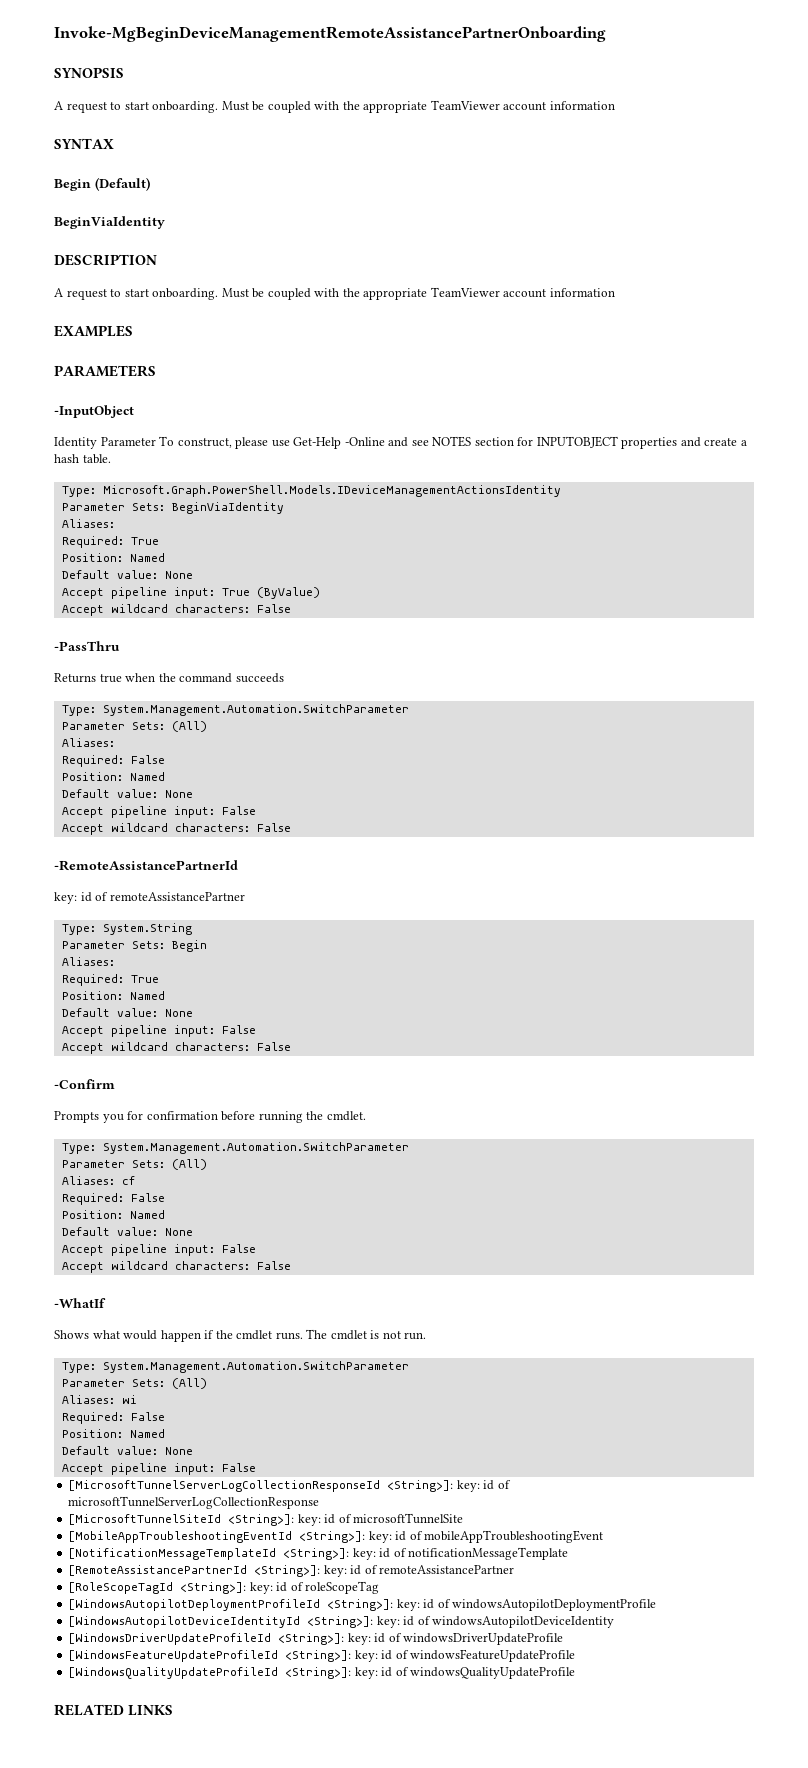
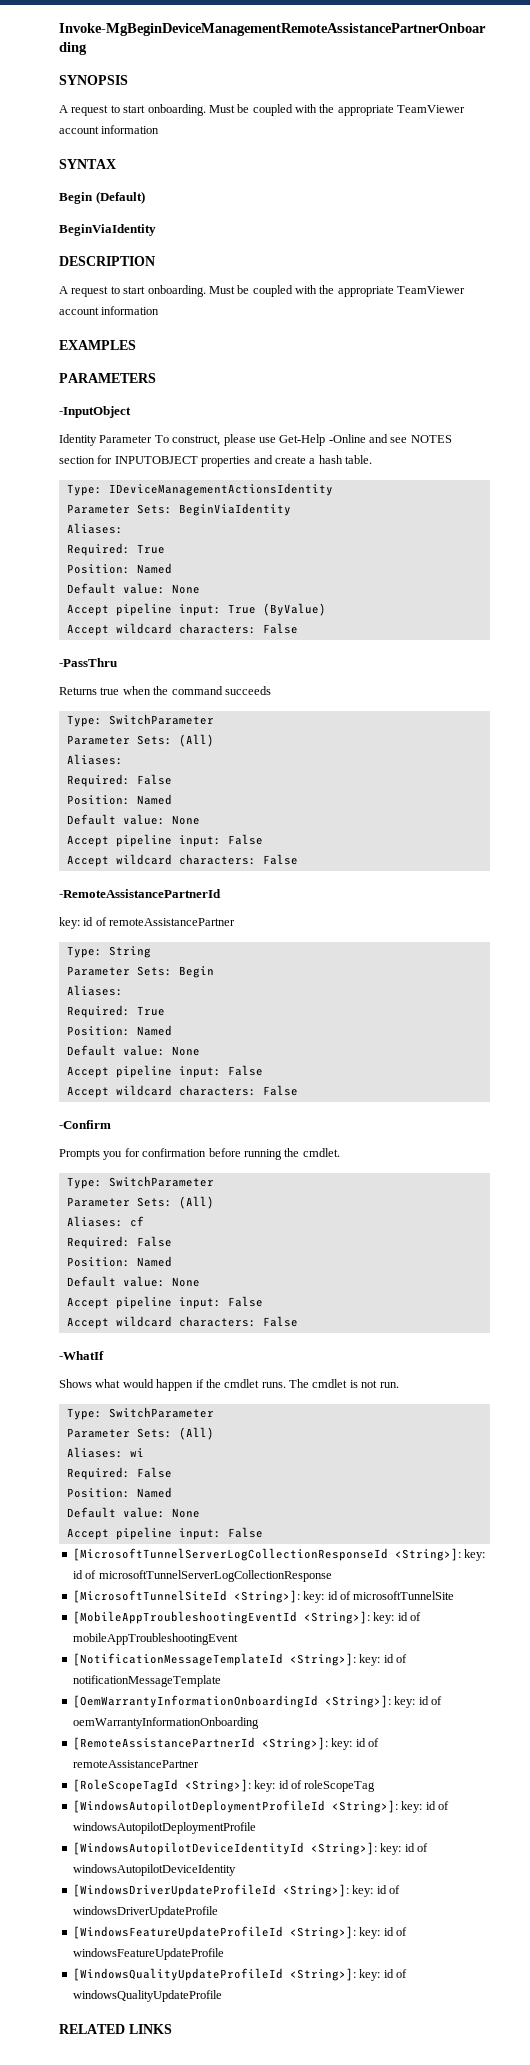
- Type: Microsoft.Graph.PowerShell.Models.IDeviceManagementActionsIdentity
+ Type: IDeviceManagementActionsIdentity
  Returns true when the command succeeds
- Type: System.Management.Automation.SwitchParameter
+ Type: SwitchParameter
- Type: System.String
+ Type: String
  Prompts you for confirmation before running the cmdlet.
- Type: System.Management.Automation.SwitchParameter
+ Type: SwitchParameter
  The cmdlet is not run.
- Type: System.Management.Automation.SwitchParameter
+ Type: SwitchParameter
+ [OemWarrantyInformationOnboardingId <String>]: key: id of oemWarrantyInformationOnboarding

